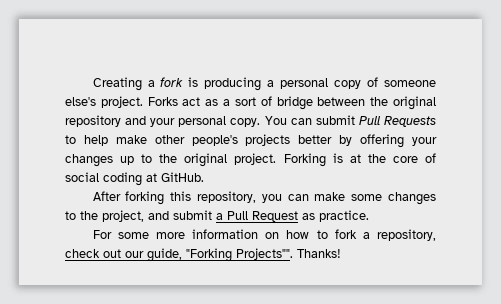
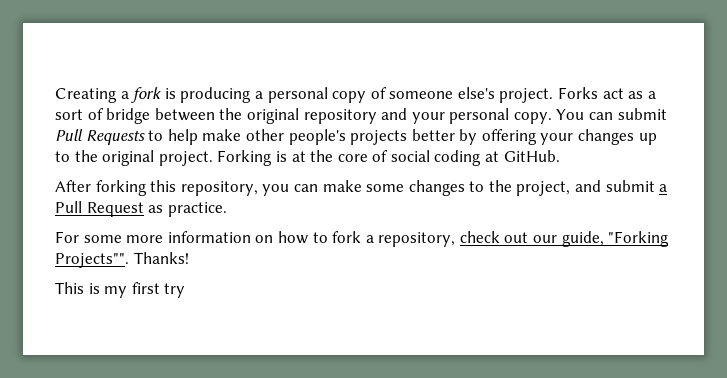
+ This is my first try

